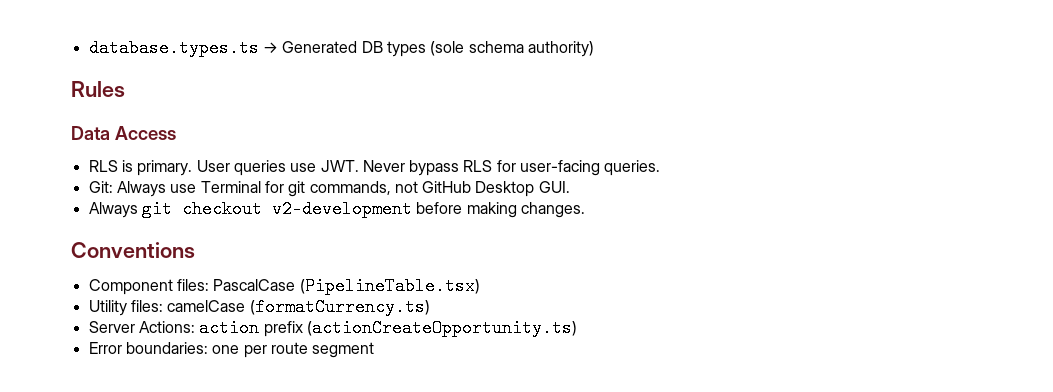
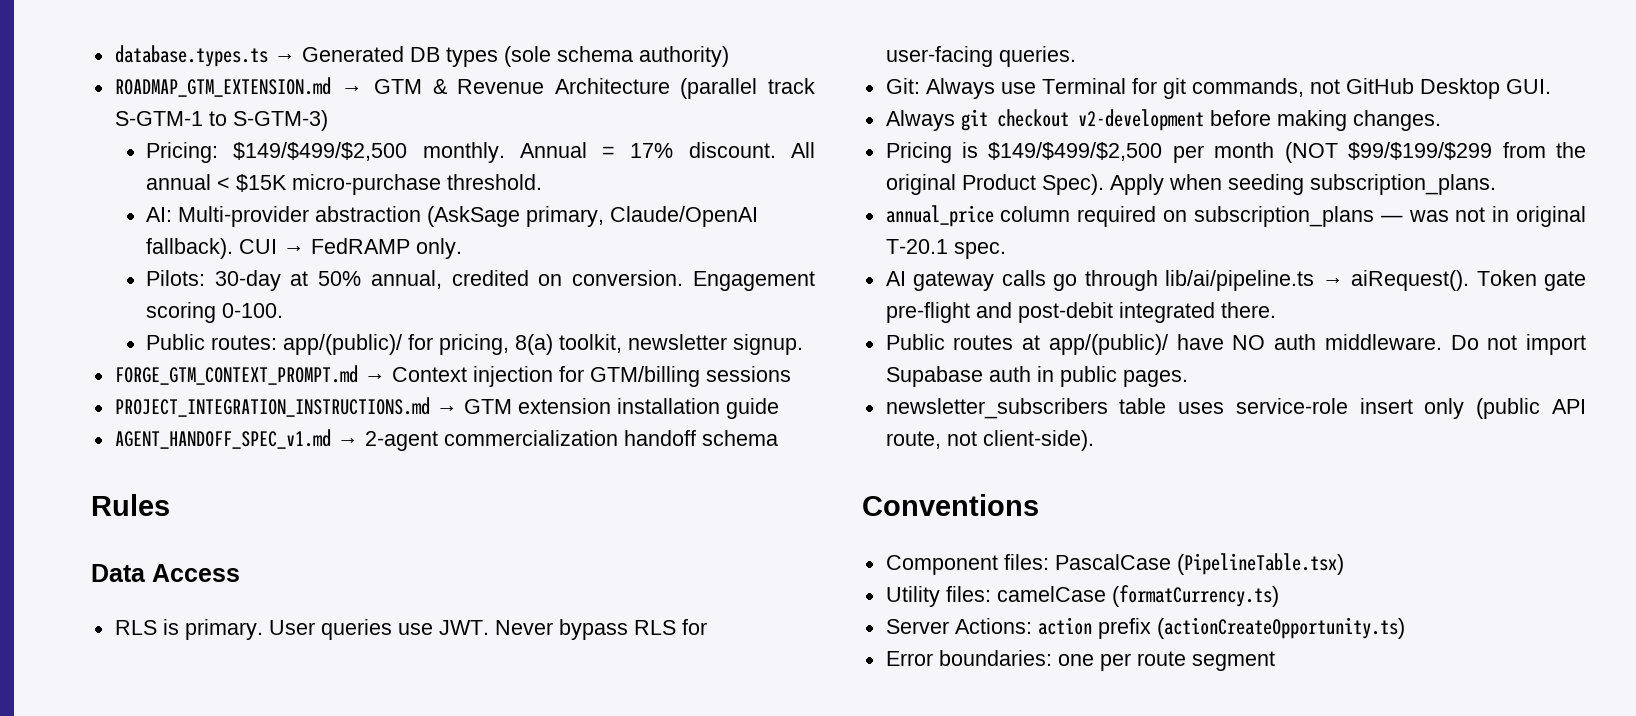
+ ROADMAP_GTM_EXTENSION.md → GTM & Revenue Architecture (parallel track S-GTM-1 to S-GTM-3)
+ Pricing: $149/$499/$2,500 monthly. Annual = 17% discount. All annual < $15K micro-purchase threshold.
+ AI: Multi-provider abstraction (AskSage primary, Claude/OpenAI fallback). CUI → FedRAMP only.
+ Pilots: 30-day at 50% annual, credited on conversion. Engagement scoring 0-100.
+ Public routes: app/(public)/ for pricing, 8(a) toolkit, newsletter signup.
+ FORGE_GTM_CONTEXT_PROMPT.md → Context injection for GTM/billing sessions
+ PROJECT_INTEGRATION_INSTRUCTIONS.md → GTM extension installation guide
+ AGENT_HANDOFF_SPEC_v1.md → 2-agent commercialization handoff schema
+ Pricing is $149/$499/$2,500 per month (NOT $99/$199/$299 from the original Product Spec). Apply when seeding subscription_plans.
+ annual_price column required on subscription_plans — was not in original T-20.1 spec.
+ AI gateway calls go through lib/ai/pipeline.ts → aiRequest(). Token gate pre-flight and post-debit integrated there.
+ Public routes at app/(public)/ have NO auth middleware. Do not import Supabase auth in public pages.
+ newsletter_subscribers table uses service-role insert only (public API route, not client-side).

